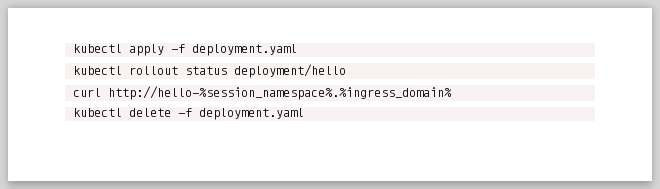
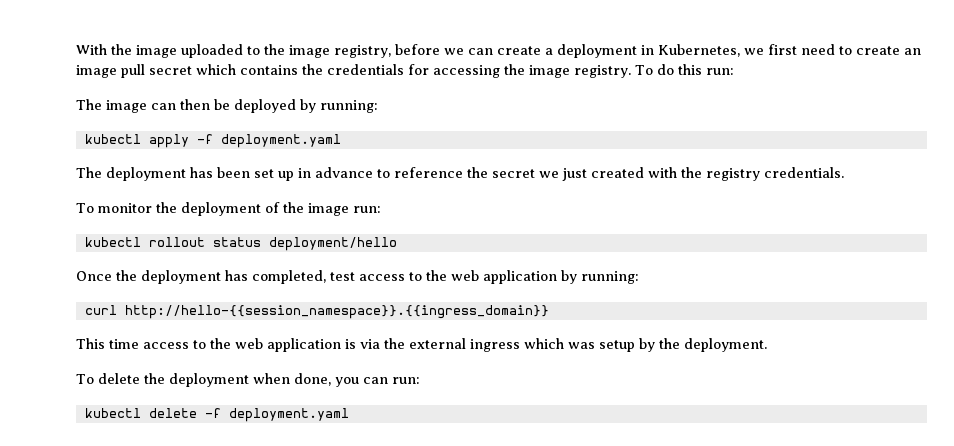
+ With the image uploaded to the image registry, before we can create a deployment in Kubernetes, we first need to create an image pull secret which contains the credentials for accessing the image registry. To do this run:
+ The image can then be deployed by running:
  kubectl apply -f deployment.yaml
+ The deployment has been set up in advance to reference the secret we just created with the registry credentials.
+ To monitor the deployment of the image run:
  kubectl rollout status deployment/hello
- curl http://hello-%session_namespace%.%ingress_domain%
+ Once the deployment has completed, test access to the web application by running:
+ curl http://hello-{{session_namespace}}.{{ingress_domain}}
+ This time access to the web application is via the external ingress which was setup by the deployment.
+ To delete the deployment when done, you can run:

